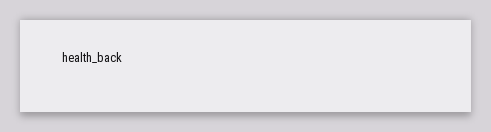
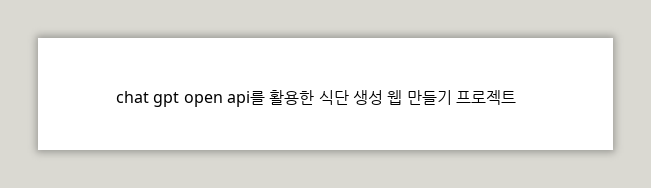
- health_back
+ chat gpt open api를 활용한 식단 생성 웹 만들기 프로젝트

